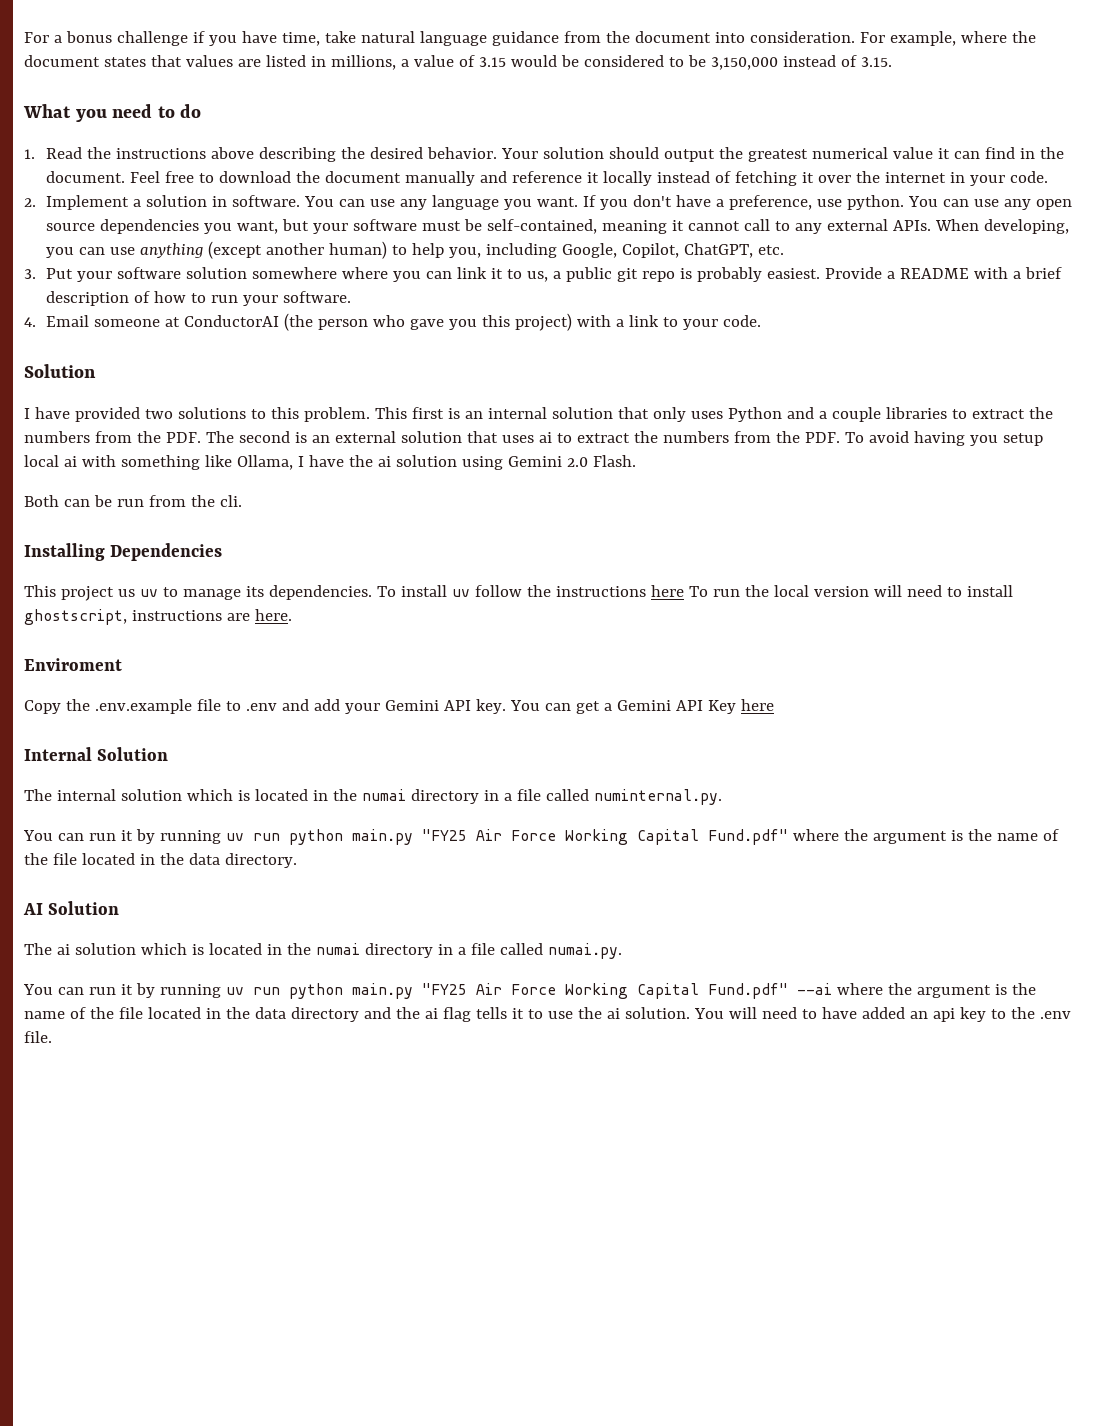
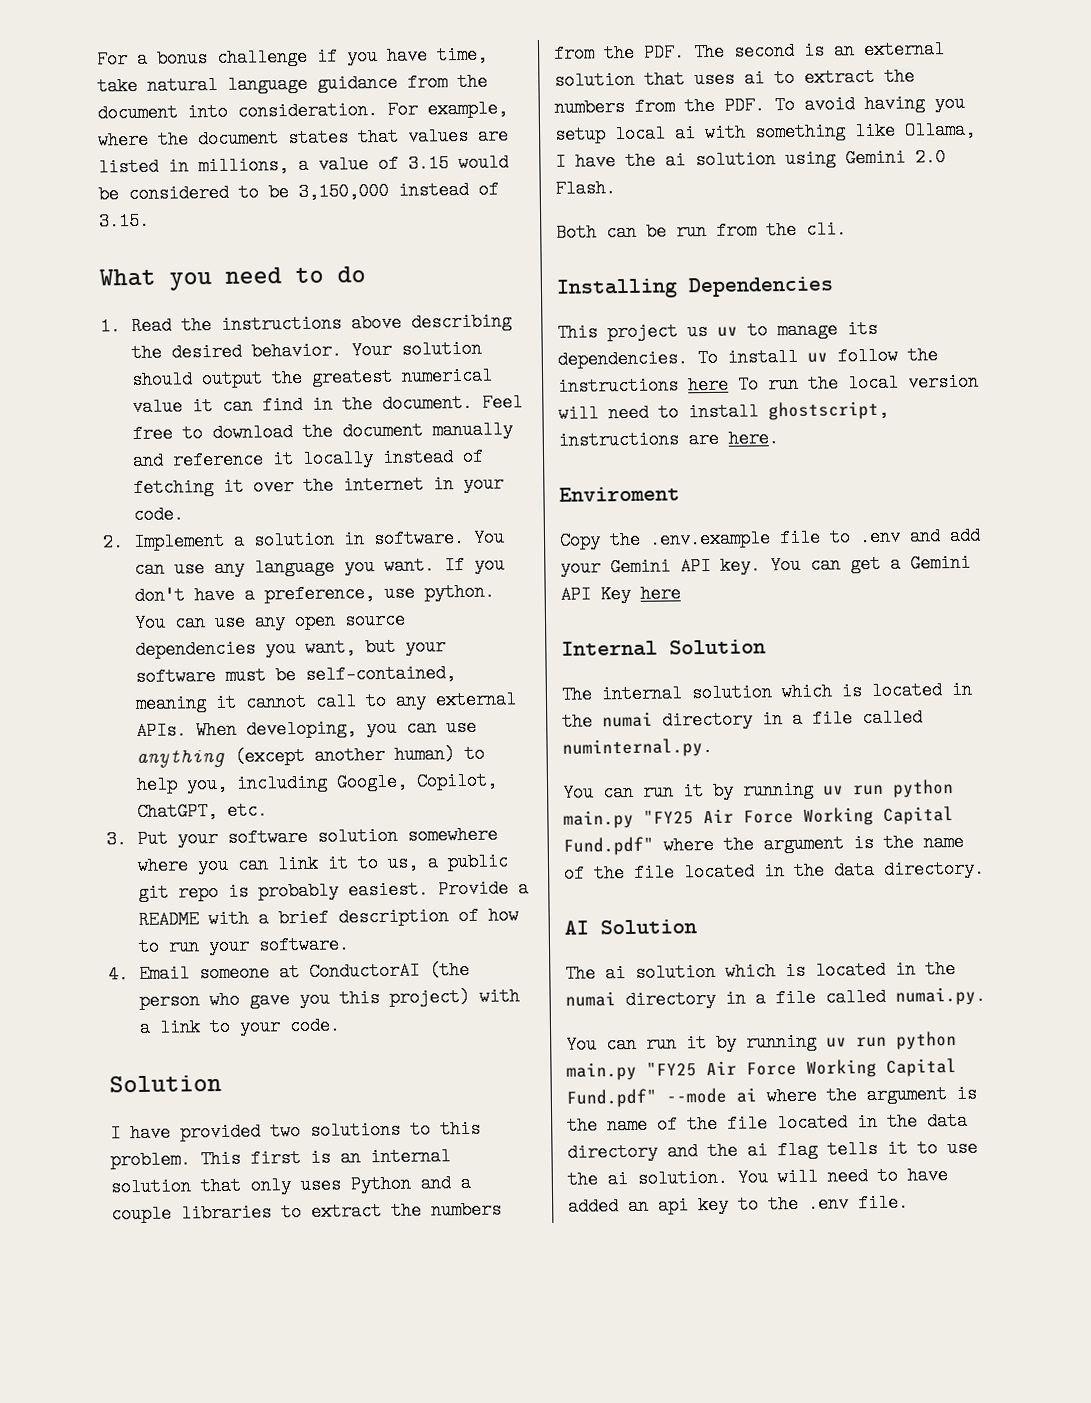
- You can run it by running uv run python main.py "FY25 Air Force Working Capital Fund.pdf" --ai where the argument is the name of the file located in the data directory and the ai flag tells it to use the ai solution.
+ You can run it by running uv run python main.py "FY25 Air Force Working Capital Fund.pdf" --mode ai where the argument is the name of the file located in the data directory and the ai flag tells it to use the ai solution.

